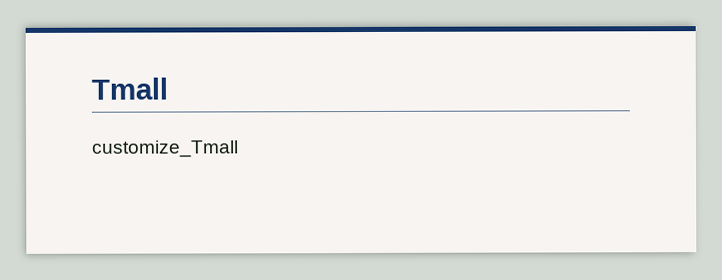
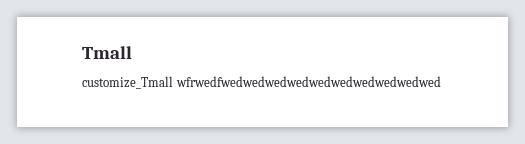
- customize_Tmall
+ customize_Tmall wfrwedfwedwedwedwedwedwedwedwedwedwed

